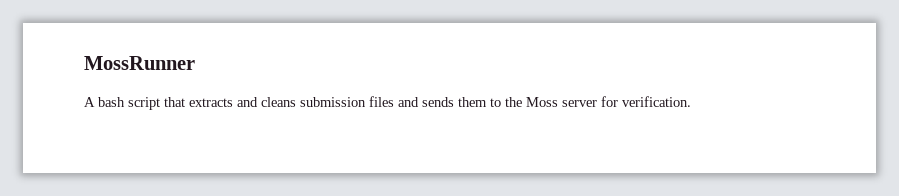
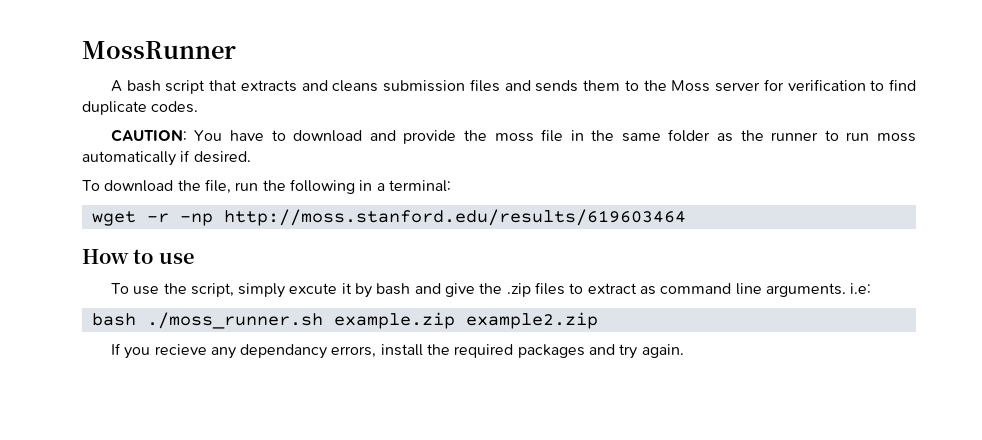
- A bash script that extracts and cleans submission files and sends them to the Moss server for verification.
+ A bash script that extracts and cleans submission files and sends them to the Moss server for verification to find duplicate codes.
+ CAUTION: You have to download and provide the moss file in the same folder as the runner to run moss automatically if desired.
+ To download the file, run the following in a terminal:
+ wget -r -np http://moss.stanford.edu/results/619603464
+ How to use
+ To use the script, simply excute it by bash and give the .zip files to extract as command line arguments. i.e:
+ bash ./moss_runner.sh example.zip example2.zip
+ If you recieve any dependancy errors, install the required packages and try again.

